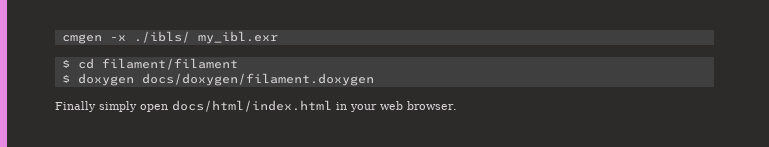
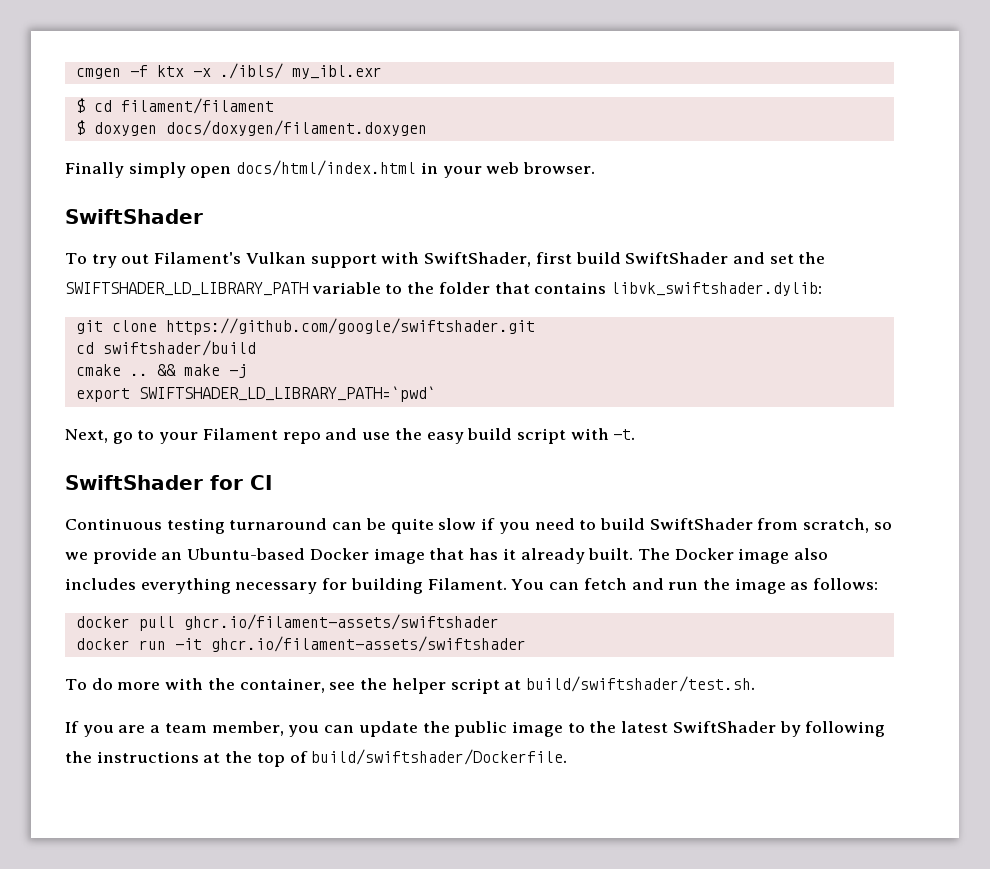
- cmgen -x ./ibls/ my_ibl.exr
+ cmgen -f ktx -x ./ibls/ my_ibl.exr
  Finally simply open docs/html/index.html in your web browser.
+ SwiftShader
+ To try out Filament's Vulkan support with SwiftShader, first build SwiftShader and set the SWIFTSHADER_LD_LIBRARY_PATH variable to the folder that contains libvk_swiftshader.dylib:
+ git clone https://github.com/google/swiftshader.git
+ cd swiftshader/build
+ cmake .. && make -j
+ export SWIFTSHADER_LD_LIBRARY_PATH=`pwd`
+ Next, go to your Filament repo and use the easy build script with -t.
+ SwiftShader for CI
+ Continuous testing turnaround can be quite slow if you need to build SwiftShader from scratch, so we provide an Ubuntu-based Docker image that has it already built. The Docker image also includes everything necessary for building Filament. You can fetch and run the image as follows:
+ docker pull ghcr.io/filament-assets/swiftshader
+ docker run -it ghcr.io/filament-assets/swiftshader
+ To do more with the container, see the helper script at build/swiftshader/test.sh.
+ If you are a team member, you can update the public image to the latest SwiftShader by following the instructions at the top of build/swiftshader/Dockerfile.

